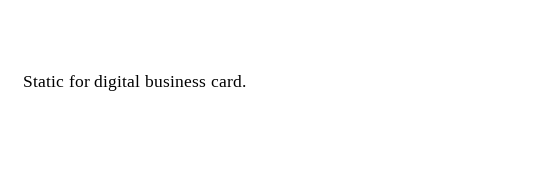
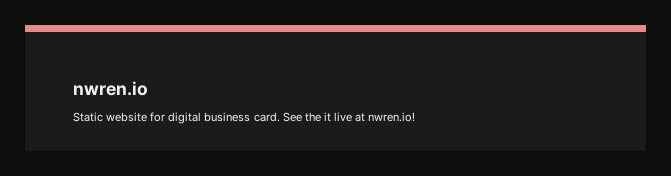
- Static for digital business card.
+ nwren.io
+ Static website for digital business card.
+ See the it live at nwren.io!

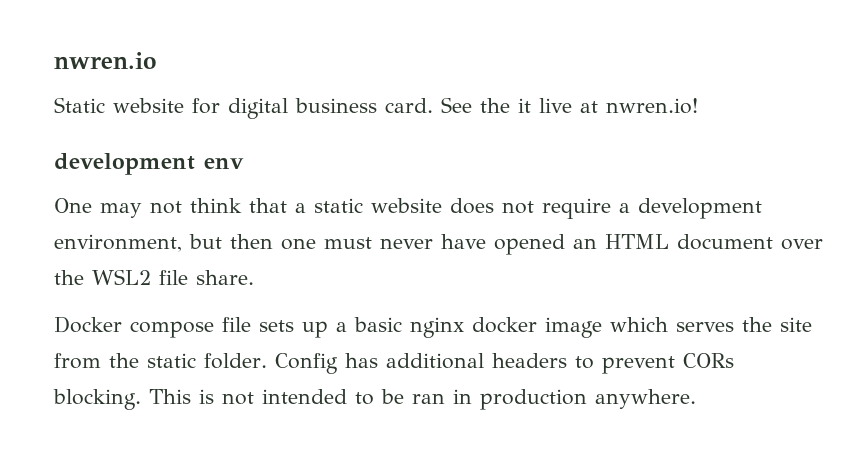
+ development env
+ One may not think that a static website does not require a development environment, but then one must never have opened an HTML document over the WSL2 file share.
+ Docker compose file sets up a basic nginx docker image which serves the site from the static folder. Config has additional headers to prevent CORs blocking. This is not intended to be ran in production anywhere.

